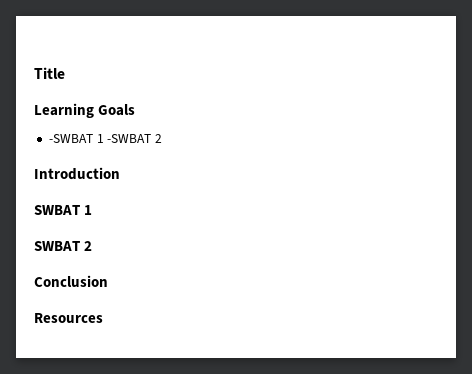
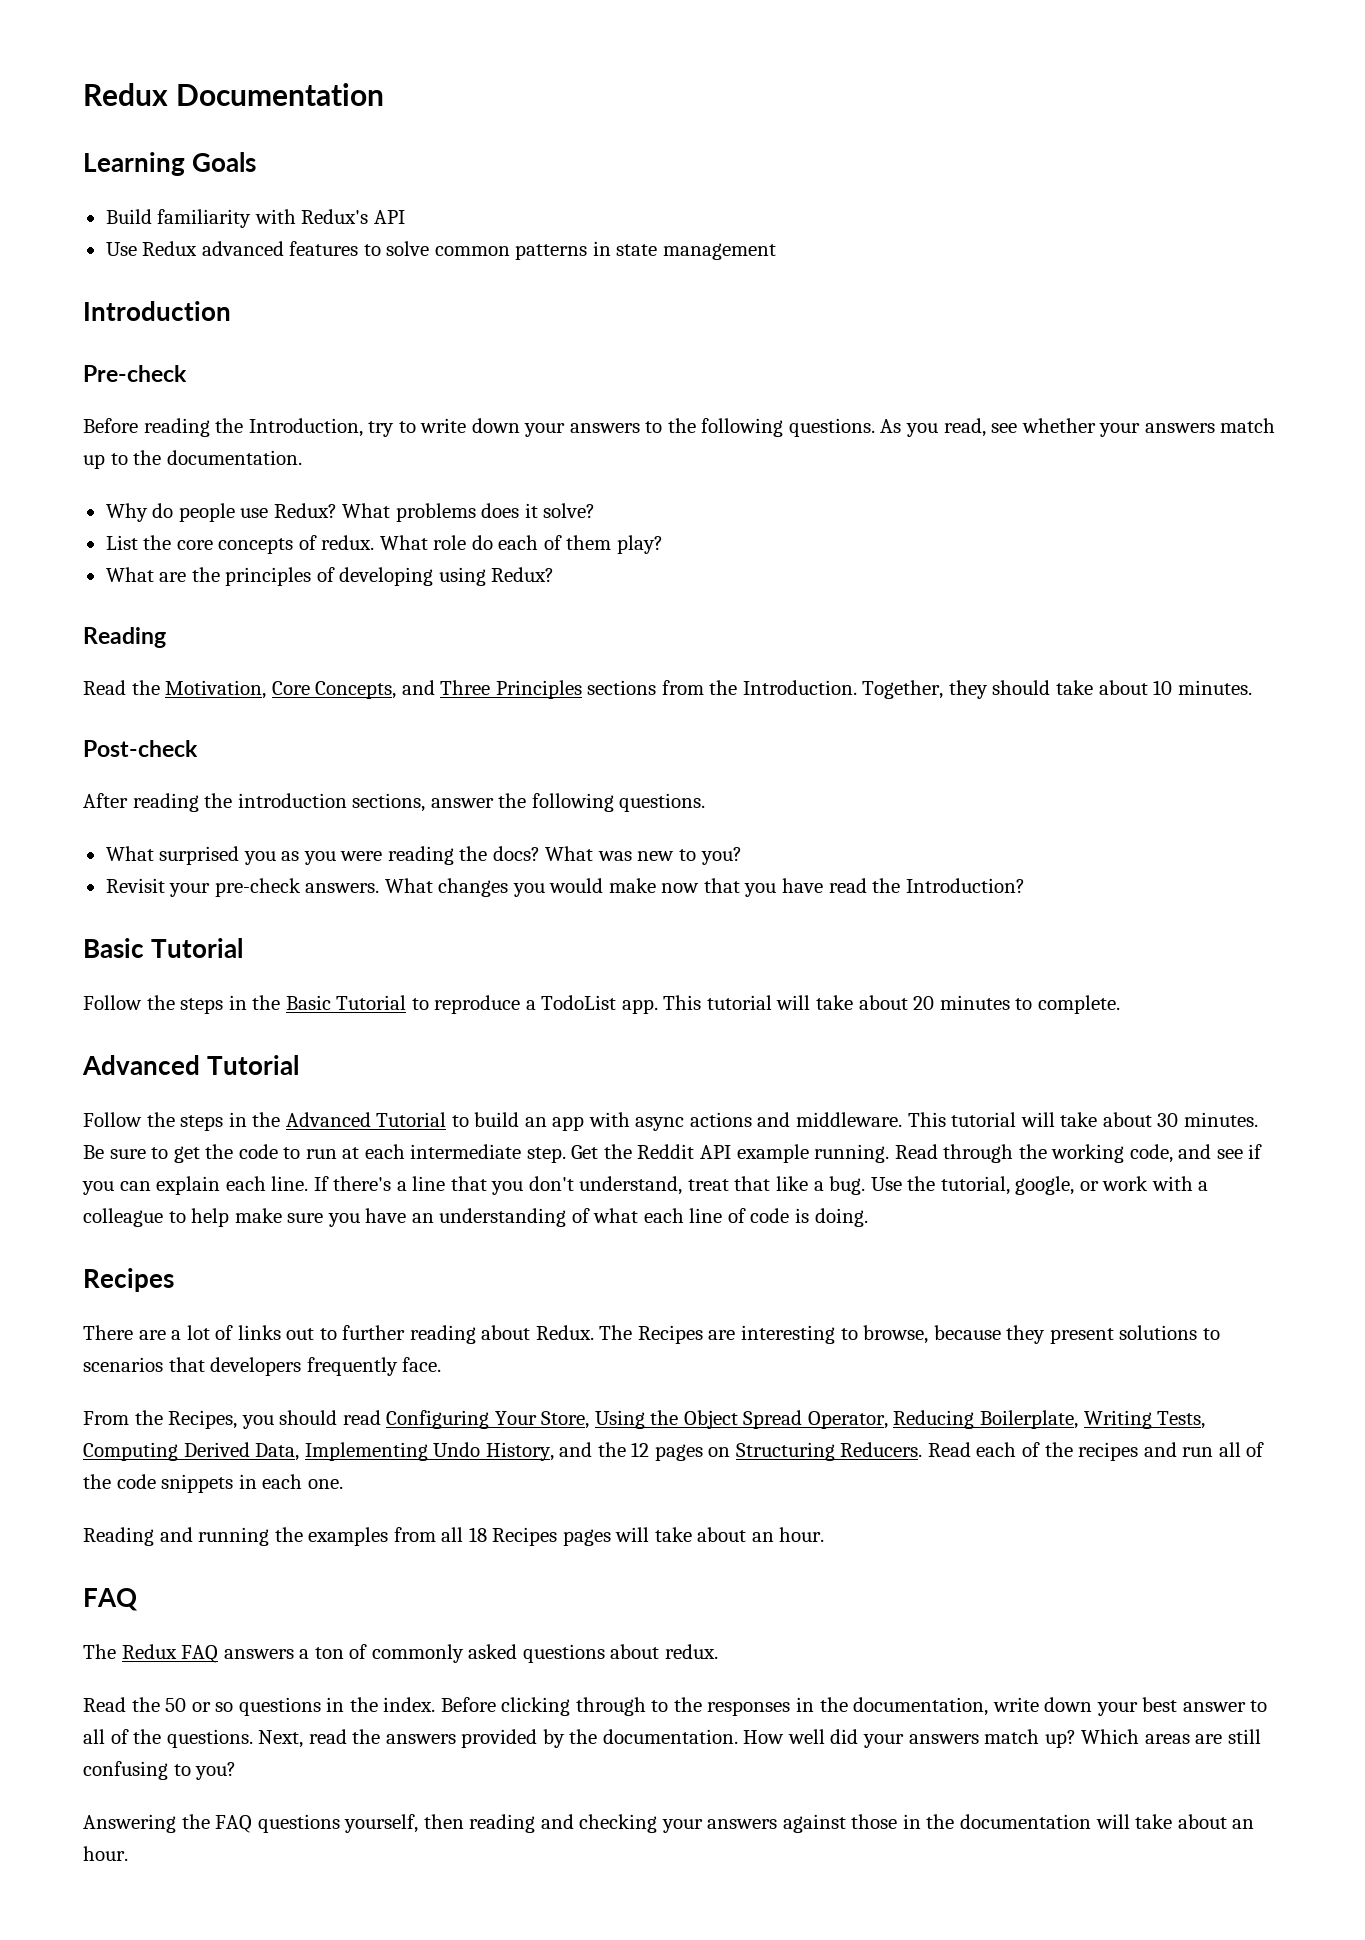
- Title
+ Redux Documentation
- -SWBAT 1 -SWBAT 2
+ Build familiarity with Redux's API
+ Use Redux advanced features to solve common patterns in state management
  Introduction
- SWBAT 1
- SWBAT 2
- Conclusion
- Resources
+ Pre-check
+ Before reading the Introduction, try to write down your answers to the following questions. As you read, see whether your answers match up to the documentation.
+ Why do people use Redux? What problems does it solve?
+ List the core concepts of redux. What role do each of them play?
+ What are the principles of developing using Redux?
+ Reading
+ Read the Motivation, Core Concepts, and Three Principles sections from the Introduction. Together, they should take about 10 minutes.
+ Post-check
+ After reading the introduction sections, answer the following questions.
+ What surprised you as you were reading the docs? What was new to you?
+ Revisit your pre-check answers. What changes you would make now that you have read the Introduction?
+ Basic Tutorial
+ Follow the steps in the Basic Tutorial to reproduce a TodoList app. This tutorial will take about 20 minutes to complete.
+ Advanced Tutorial
+ Follow the steps in the Advanced Tutorial to build an app with async actions and middleware. This tutorial will take about 30 minutes. Be sure to get the code to run at each intermediate step. Get the Reddit API example running. Read through the working code, and see if you can explain each line. If there's a line that you don't understand, treat that like a bug. Use the tutorial, google, or work with a colleague to help make sure you have an understanding of what each line of code is doing.
+ Recipes
+ There are a lot of links out to further reading about Redux. The Recipes are interesting to browse, because they present solutions to scenarios that developers frequently face.
+ From the Recipes, you should read Configuring Your Store, Using the Object Spread Operator, Reducing Boilerplate, Writing Tests, Computing Derived Data, Implementing Undo History, and the 12 pages on Structuring Reducers. Read each of the recipes and run all of the code snippets in each one.
+ Reading and running the examples from all 18 Recipes pages will take about an hour.
+ FAQ
+ The Redux FAQ answers a ton of commonly asked questions about redux.
+ Read the 50 or so questions in the index. Before clicking through to the responses in the documentation, write down your best answer to all of the questions. Next, read the answers provided by the documentation. How well did your answers match up? Which areas are still confusing to you?
+ Answering the FAQ questions yourself, then reading and checking your answers against those in the documentation will take about an hour.

